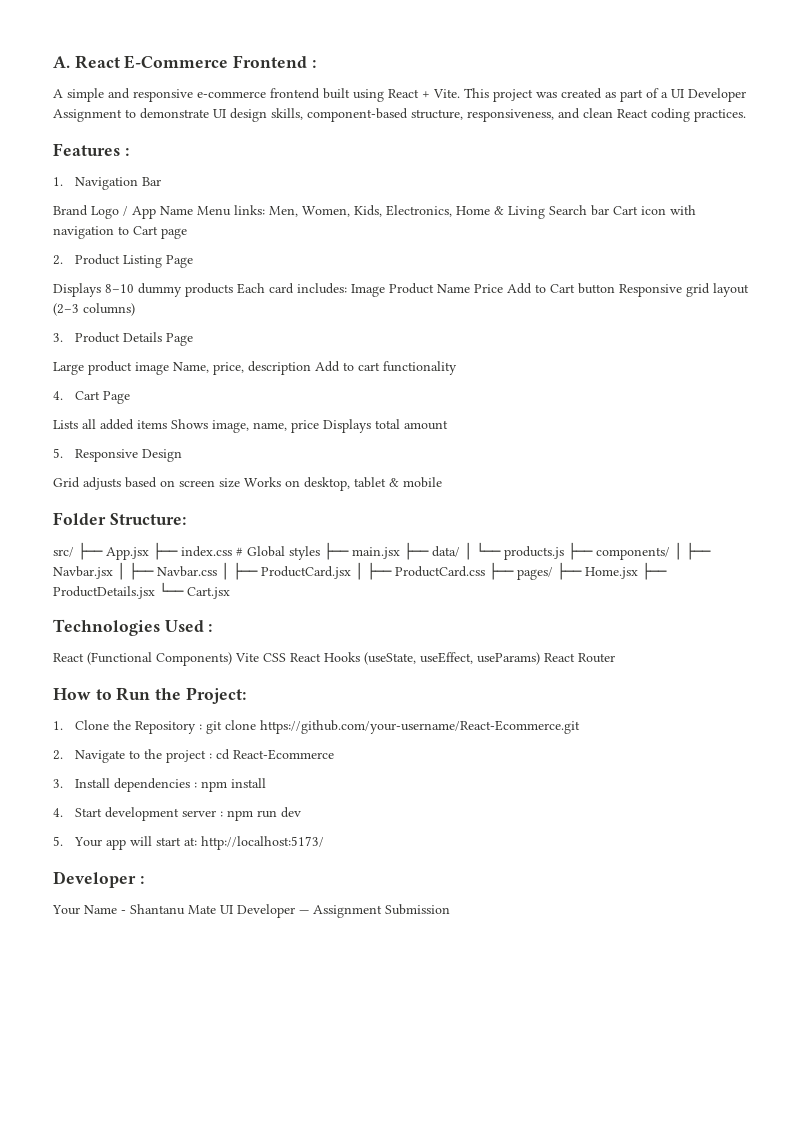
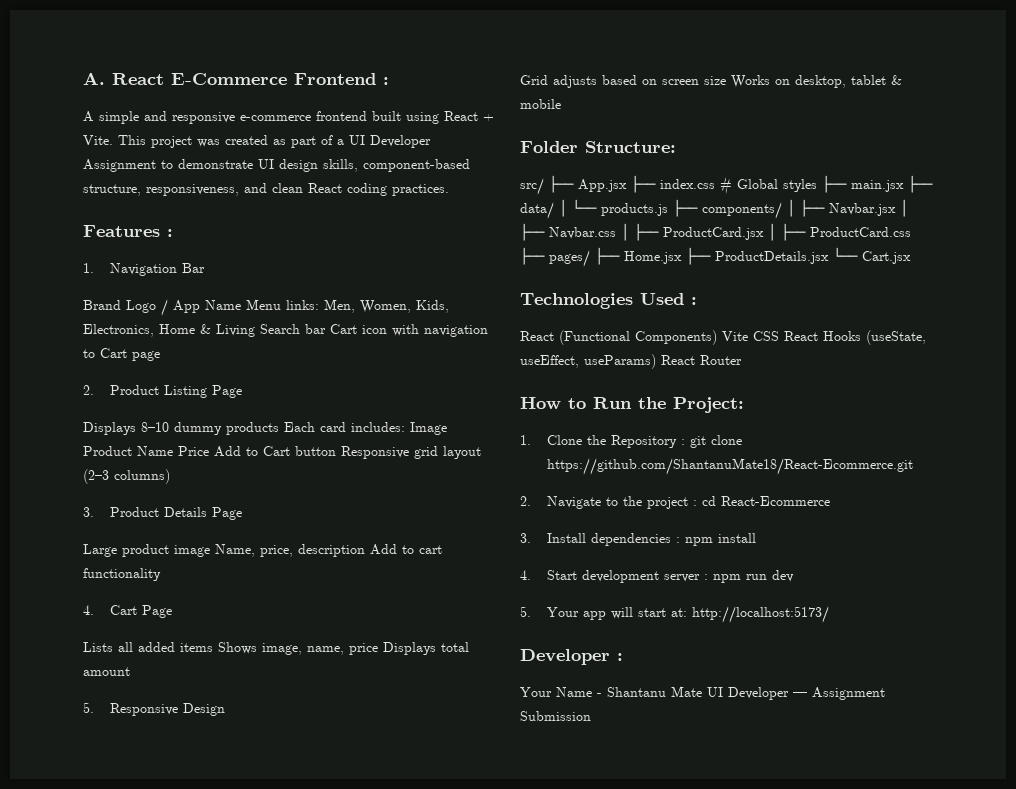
- 1. Clone the Repository : git clone https://github.com/your-username/React-Ecommerce.git
+ 1. Clone the Repository : git clone https://github.com/ShantanuMate18/React-Ecommerce.git

